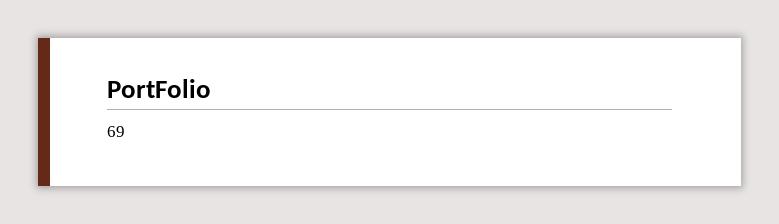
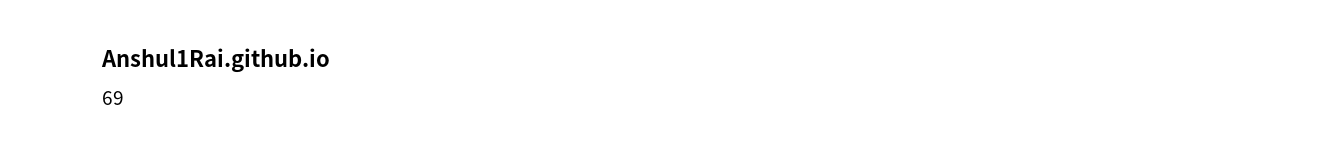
- PortFolio
+ Anshul1Rai.github.io

